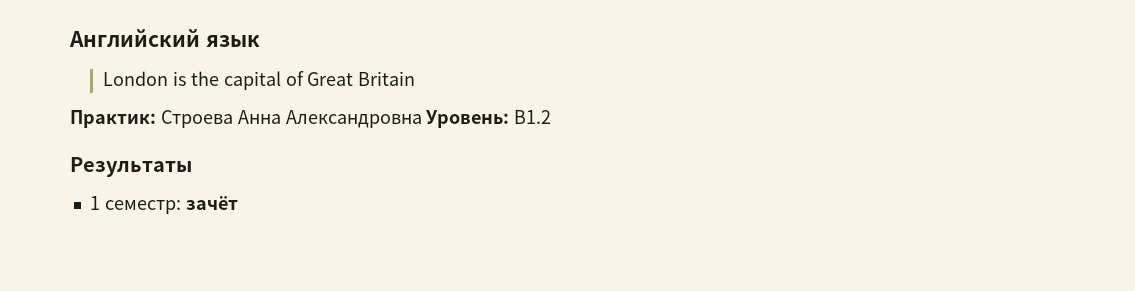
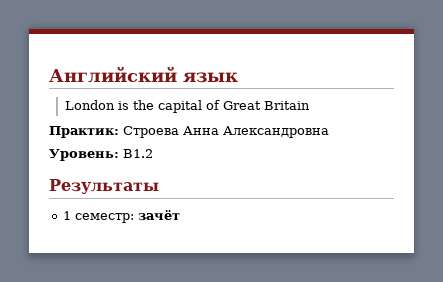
- Практик: Строева Анна Александровна Уровень: B1.2
+ Практик: Строева Анна Александровна
+ Уровень: B1.2

